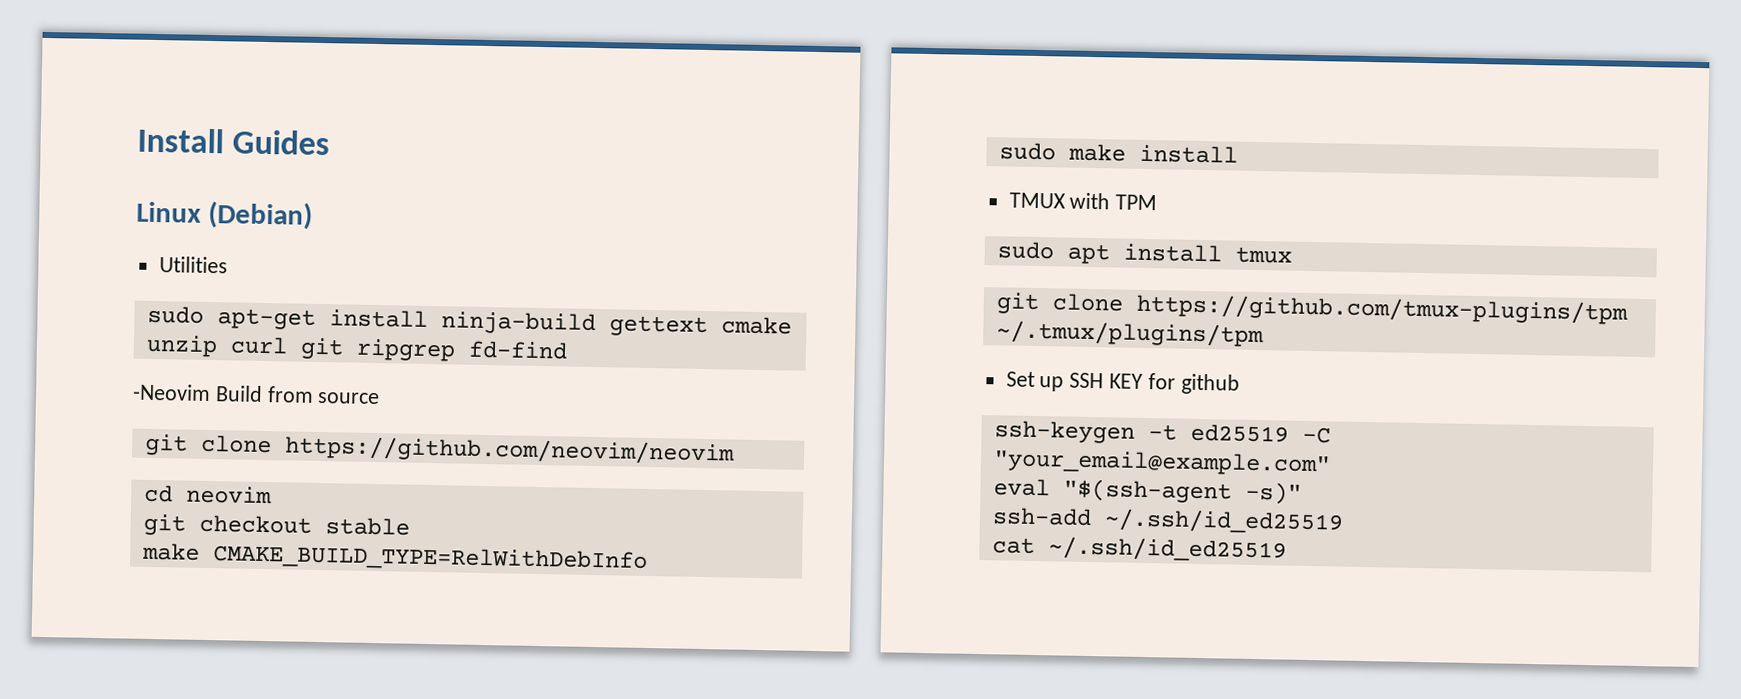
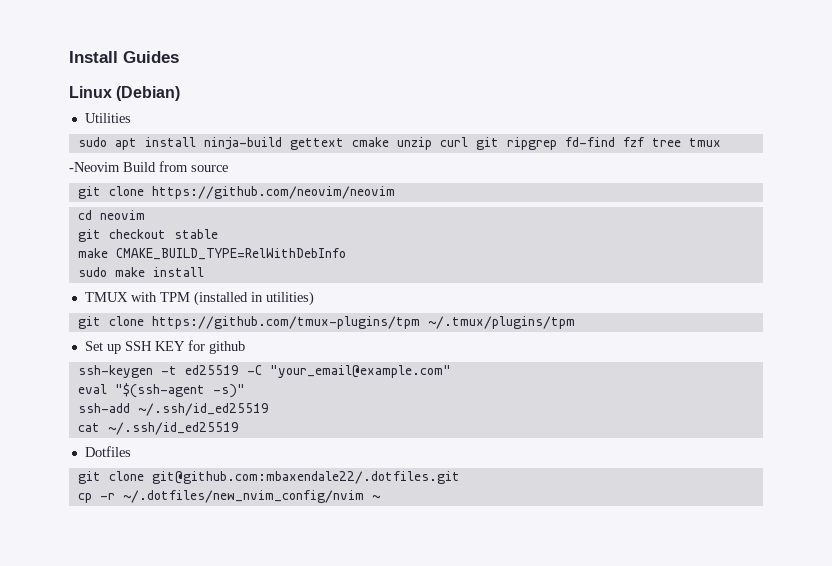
- sudo apt-get install ninja-build gettext cmake unzip curl git ripgrep fd-find
+ sudo apt install ninja-build gettext cmake unzip curl git ripgrep fd-find fzf tree tmux
- TMUX with TPM
- sudo apt install tmux
+ TMUX with TPM (installed in utilities)
+ Dotfiles
+ git clone git@github.com:mbaxendale22/.dotfiles.git
+ cp -r ~/.dotfiles/new_nvim_config/nvim ~

